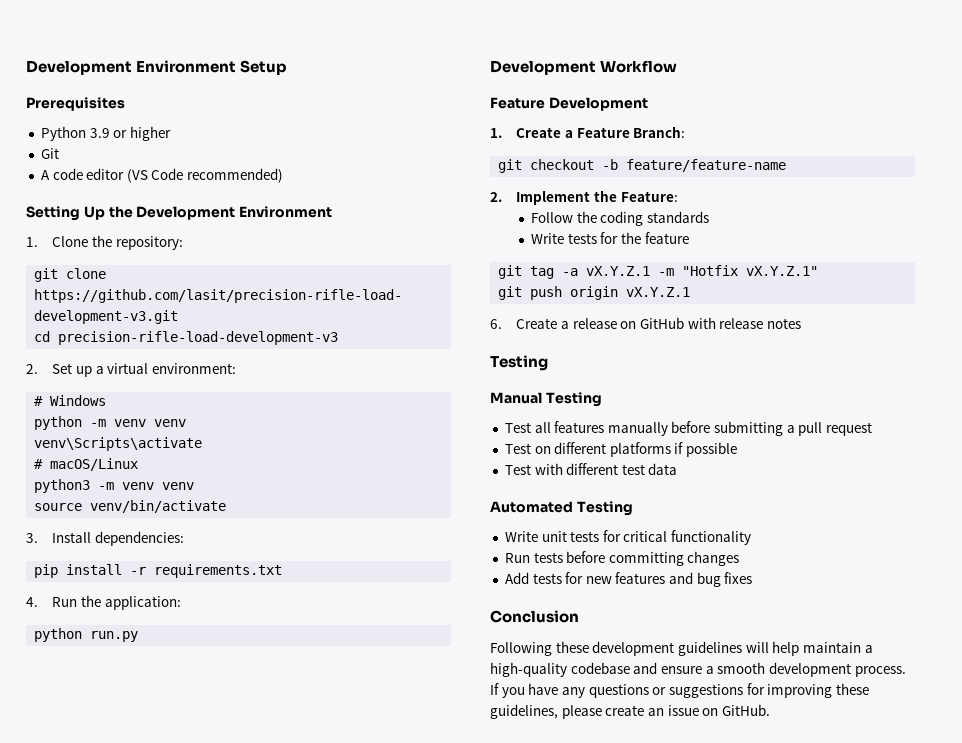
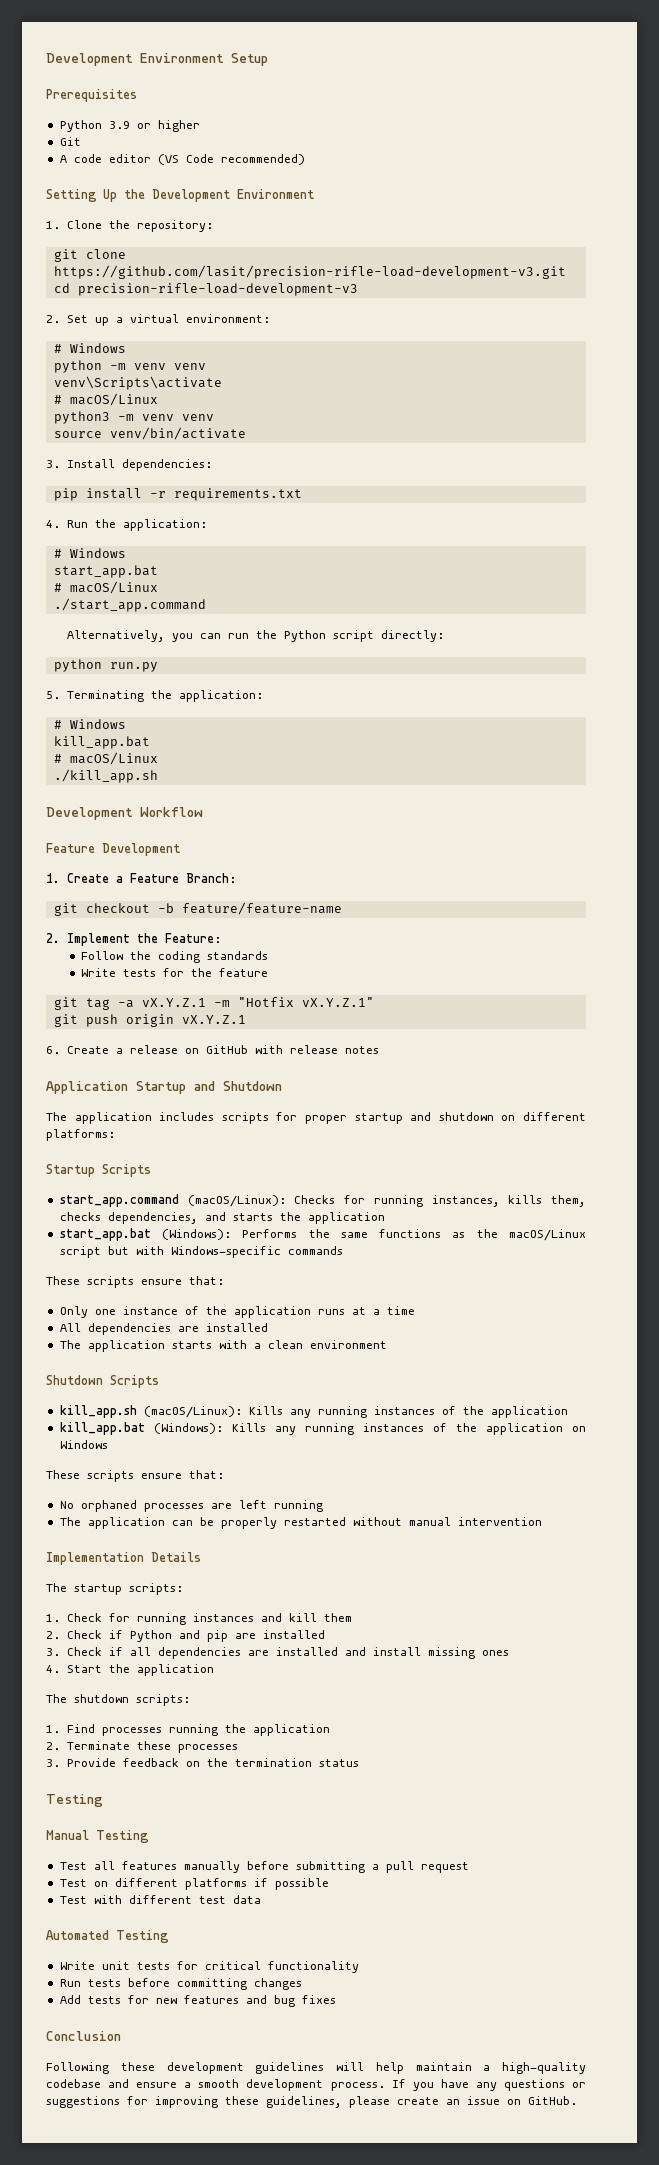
  4. Run the application:
+ # Windows
+ start_app.bat
+ # macOS/Linux
+ ./start_app.command
+ Alternatively, you can run the Python script directly:
  python run.py
+ 5. Terminating the application:
+ # Windows
+ kill_app.bat
+ # macOS/Linux
+ ./kill_app.sh
+ Application Startup and Shutdown
+ The application includes scripts for proper startup and shutdown on different platforms:
+ Startup Scripts
+ start_app.command (macOS/Linux): Checks for running instances, kills them, checks dependencies, and starts the application
+ start_app.bat (Windows): Performs the same functions as the macOS/Linux script but with Windows-specific commands
+ These scripts ensure that:
+ Only one instance of the application runs at a time
+ All dependencies are installed
+ The application starts with a clean environment
+ Shutdown Scripts
+ kill_app.sh (macOS/Linux): Kills any running instances of the application
+ kill_app.bat (Windows): Kills any running instances of the application on Windows
+ These scripts ensure that:
+ No orphaned processes are left running
+ The application can be properly restarted without manual intervention
+ Implementation Details
+ The startup scripts:
+ 1. Check for running instances and kill them
+ 2. Check if Python and pip are installed
+ 3. Check if all dependencies are installed and install missing ones
+ 4. Start the application
+ The shutdown scripts:
+ 1. Find processes running the application
+ 2. Terminate these processes
+ 3. Provide feedback on the termination status

